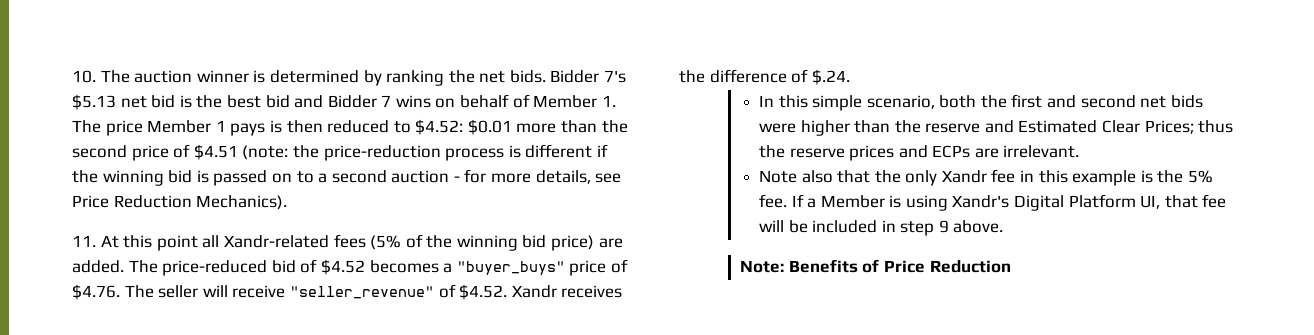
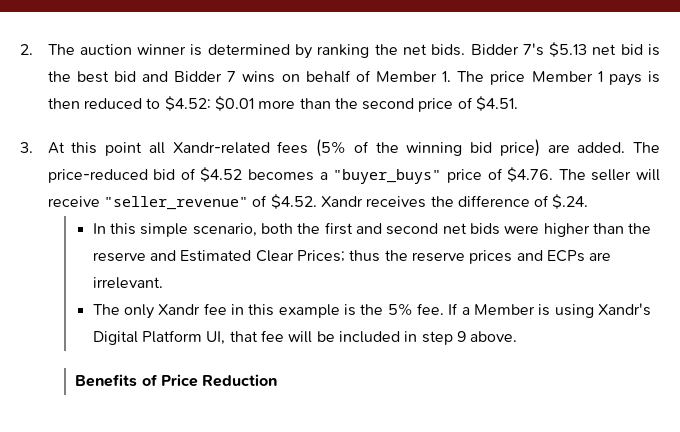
- 10. The auction winner is determined by ranking the net bids.
+ 2. The auction winner is determined by ranking the net bids.
- Bidder 7's $5.13 net bid is the best bid and Bidder 7 wins on behalf of Member 1. The price Member 1 pays is then reduced to $4.52: $0.01 more than the second price of $4.51 (note: the price-reduction process is different if the winning bid is passed on to a second auction - for more details, see Price Reduction Mechanics).
- 11. At this point all Xandr-related fees (5% of the winning bid price) are added.
+ Bidder 7's $5.13 net bid is the best bid and Bidder 7 wins on behalf of Member 1. The price Member 1 pays is then reduced to $4.52: $0.01 more than the second price of $4.51.
+ 3. At this point all Xandr-related fees (5% of the winning bid price) are added.
- Note also that the only Xandr fee in this example is the 5% fee.
+ The only Xandr fee in this example is the 5% fee.
- Note: Benefits of Price Reduction
+ Benefits of Price Reduction

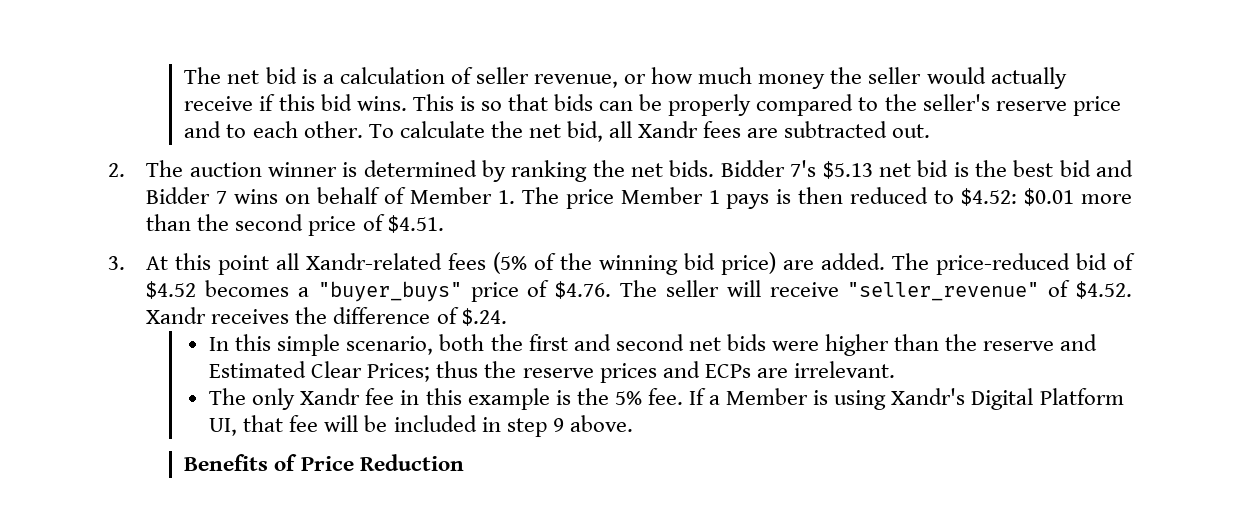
+ The net bid is a calculation of seller revenue, or how much money the seller would actually receive if this bid wins. This is so that bids can be properly compared to the seller's reserve price and to each other. To calculate the net bid, all Xandr fees are subtracted out.

